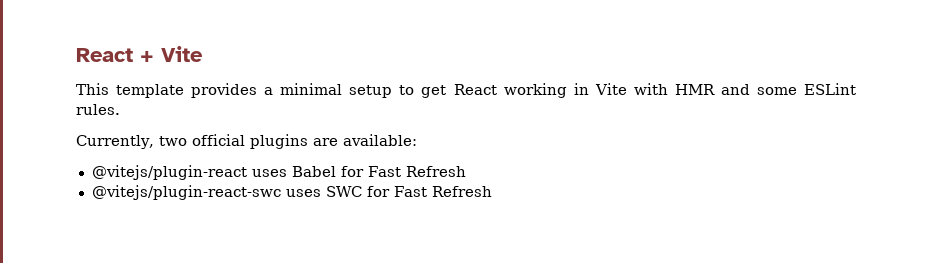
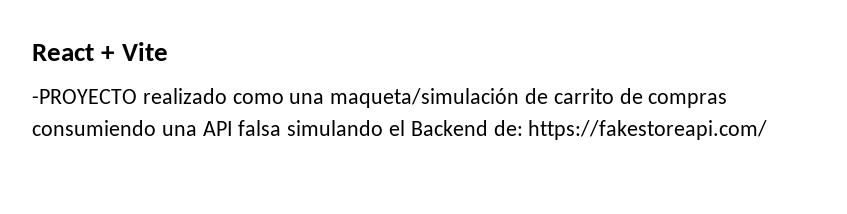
- This template provides a minimal setup to get React working in Vite with HMR and some ESLint rules.
- Currently, two official plugins are available:
- @vitejs/plugin-react uses Babel for Fast Refresh
- @vitejs/plugin-react-swc uses SWC for Fast Refresh
+ -PROYECTO realizado como una maqueta/simulación de carrito de compras consumiendo una API falsa simulando el Backend de: https://fakestoreapi.com/

